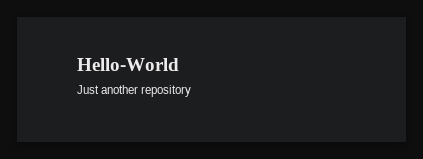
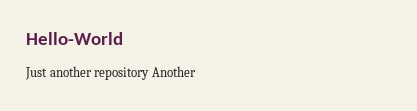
- Just another repository
+ Just another repository Another

